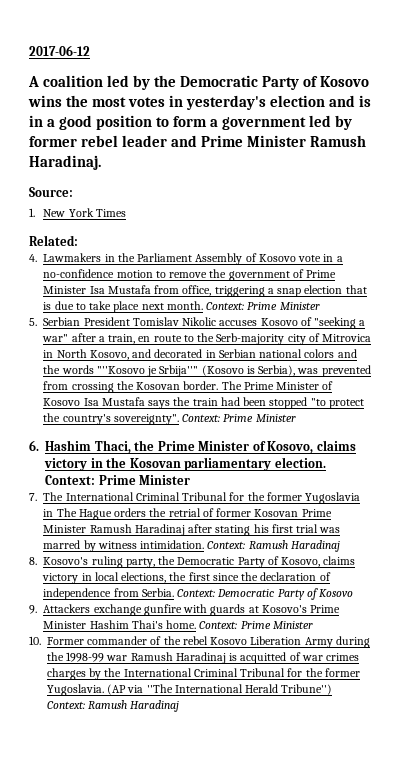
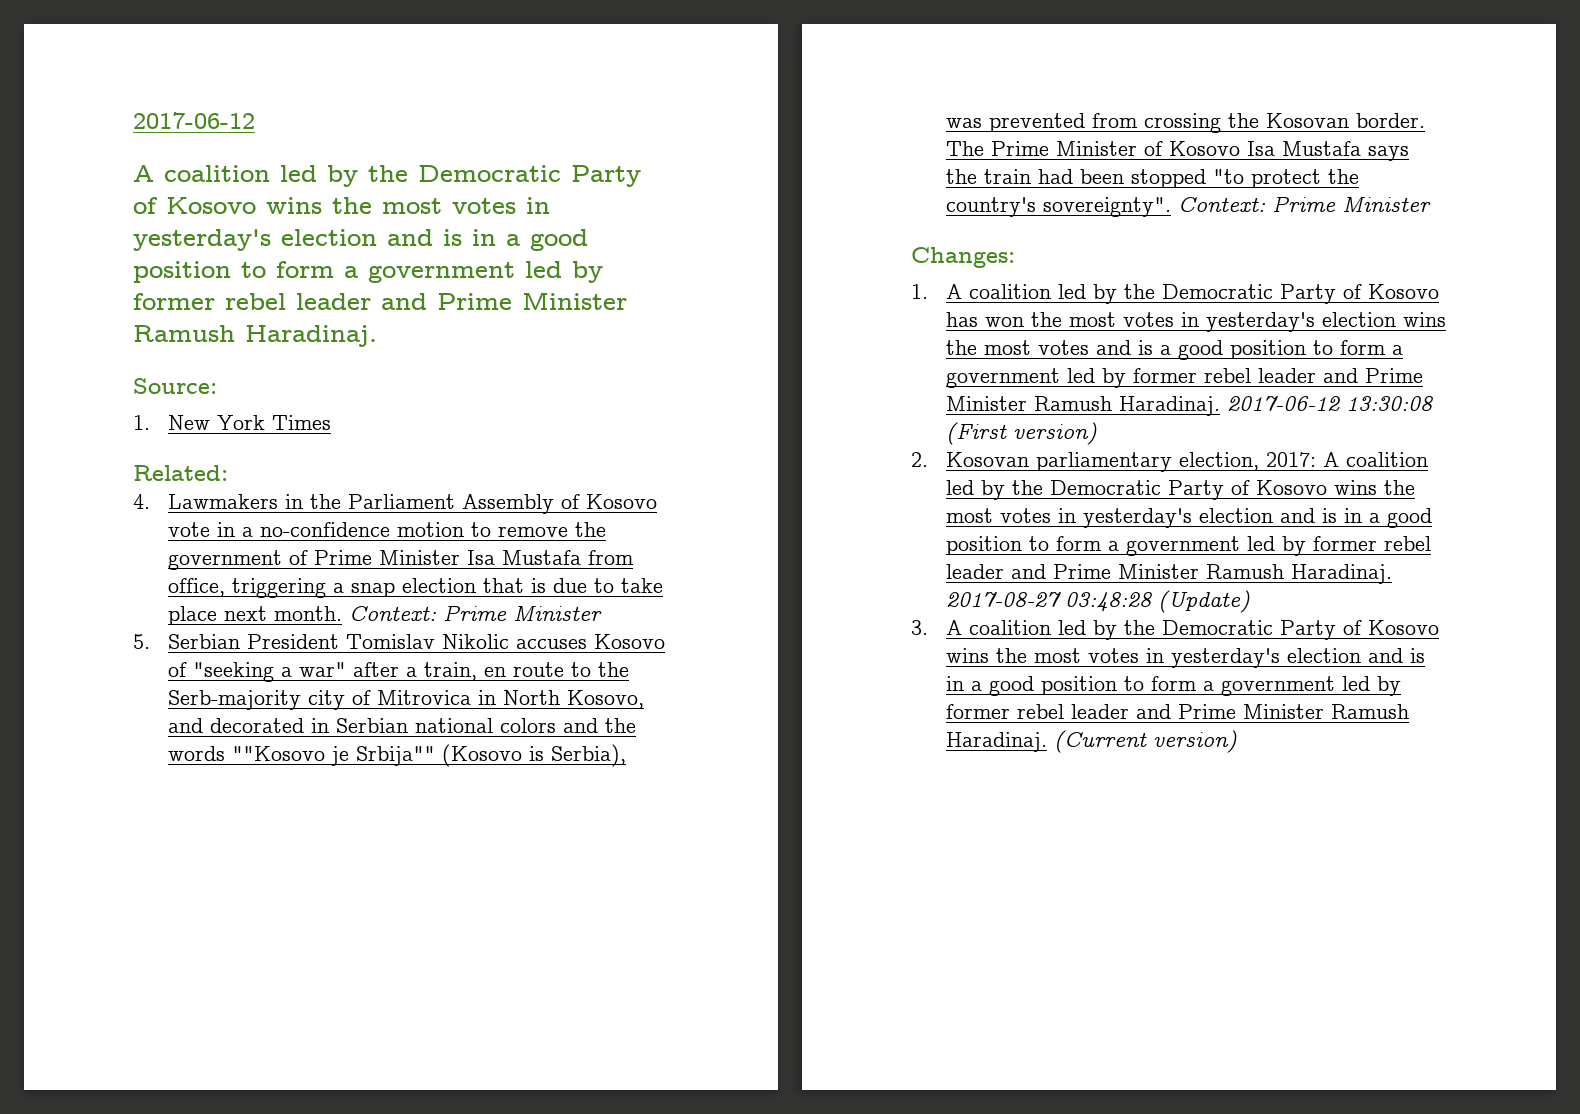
- 5. Serbian President Tomislav Nikolic accuses Kosovo of "seeking a war" after a train, en route to the Serb-majority city of Mitrovica in North Kosovo, and decorated in Serbian national colors and the words "''Kosovo je Srbija''" (Kosovo is Serbia), was prevented from crossing the Kosovan border.
+ 5. Serbian President Tomislav Nikolic accuses Kosovo of "seeking a war" after a train, en route to the Serb-majority city of Mitrovica in North Kosovo, and decorated in Serbian national colors and the words ""Kosovo je Srbija"" (Kosovo is Serbia), was prevented from crossing the Kosovan border.
- 6. Hashim Thaci, the Prime Minister of Kosovo, claims victory in the Kosovan parliamentary election. Context: Prime Minister
- 7. The International Criminal Tribunal for the former Yugoslavia in The Hague orders the retrial of former Kosovan Prime Minister Ramush Haradinaj after stating his first trial was marred by witness intimidation. Context: Ramush Haradinaj
- 8. Kosovo's ruling party, the Democratic Party of Kosovo, claims victory in local elections, the first since the declaration of independence from Serbia. Context: Democratic Party of Kosovo
- 9. Attackers exchange gunfire with guards at Kosovo's Prime Minister Hashim Thai's home. Context: Prime Minister
- 10. Former commander of the rebel Kosovo Liberation Army during the 1998-99 war Ramush Haradinaj is acquitted of war crimes charges by the International Criminal Tribunal for the former Yugoslavia. (AP via ''The International Herald Tribune'') Context: Ramush Haradinaj
+ Changes:
+ 1. A coalition led by the Democratic Party of Kosovo has won the most votes in yesterday's election wins the most votes and is a good position to form a government led by former rebel leader and Prime Minister Ramush Haradinaj. 2017-06-12 13:30:08 (First version)
+ 2. Kosovan parliamentary election, 2017: A coalition led by the Democratic Party of Kosovo wins the most votes in yesterday's election and is in a good position to form a government led by former rebel leader and Prime Minister Ramush Haradinaj. 2017-08-27 03:48:28 (Update)
+ 3. A coalition led by the Democratic Party of Kosovo wins the most votes in yesterday's election and is in a good position to form a government led by former rebel leader and Prime Minister Ramush Haradinaj. (Current version)

